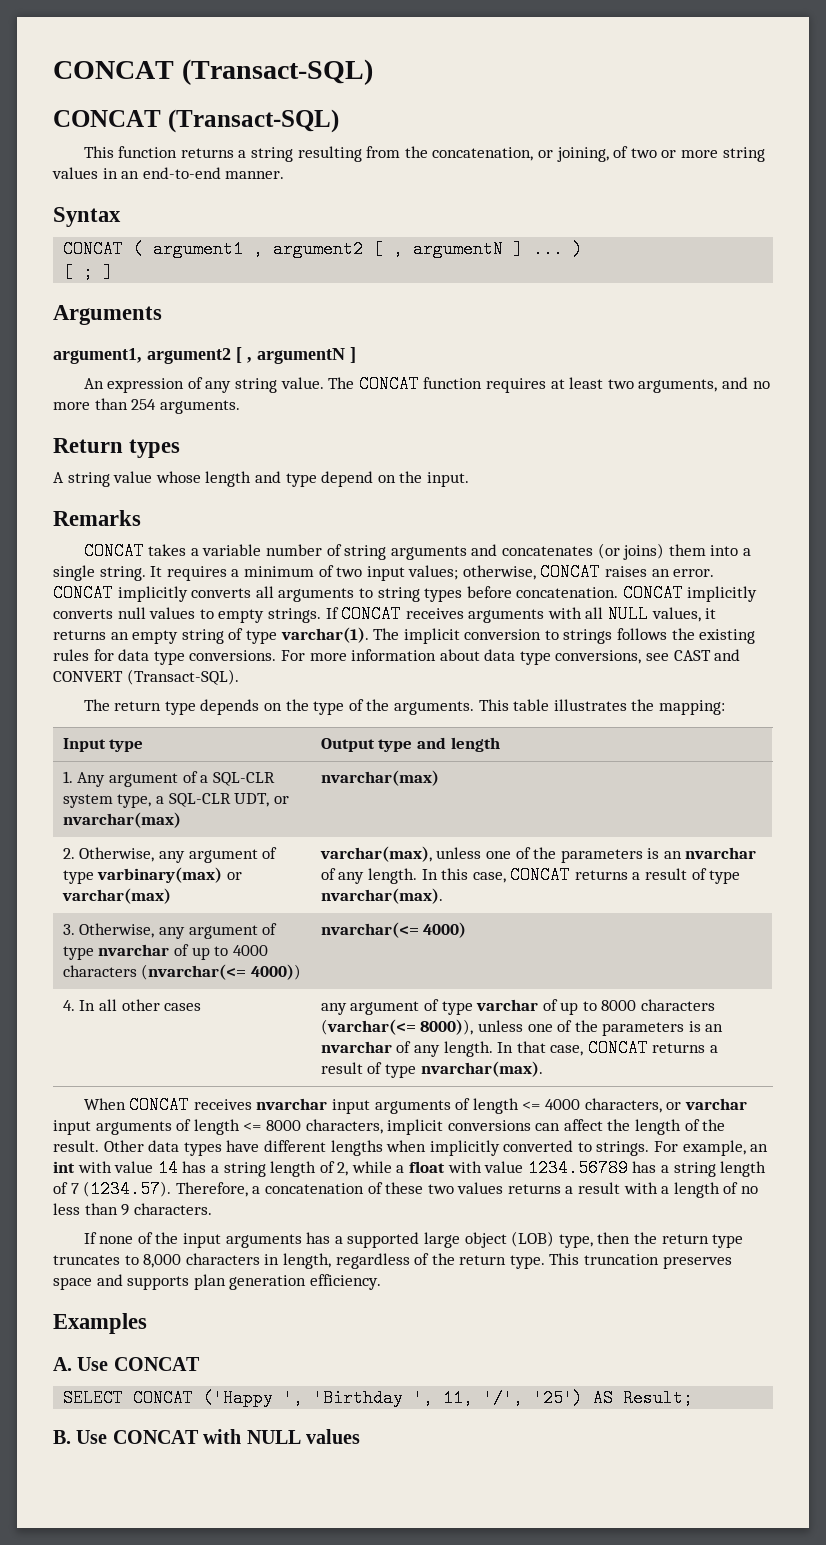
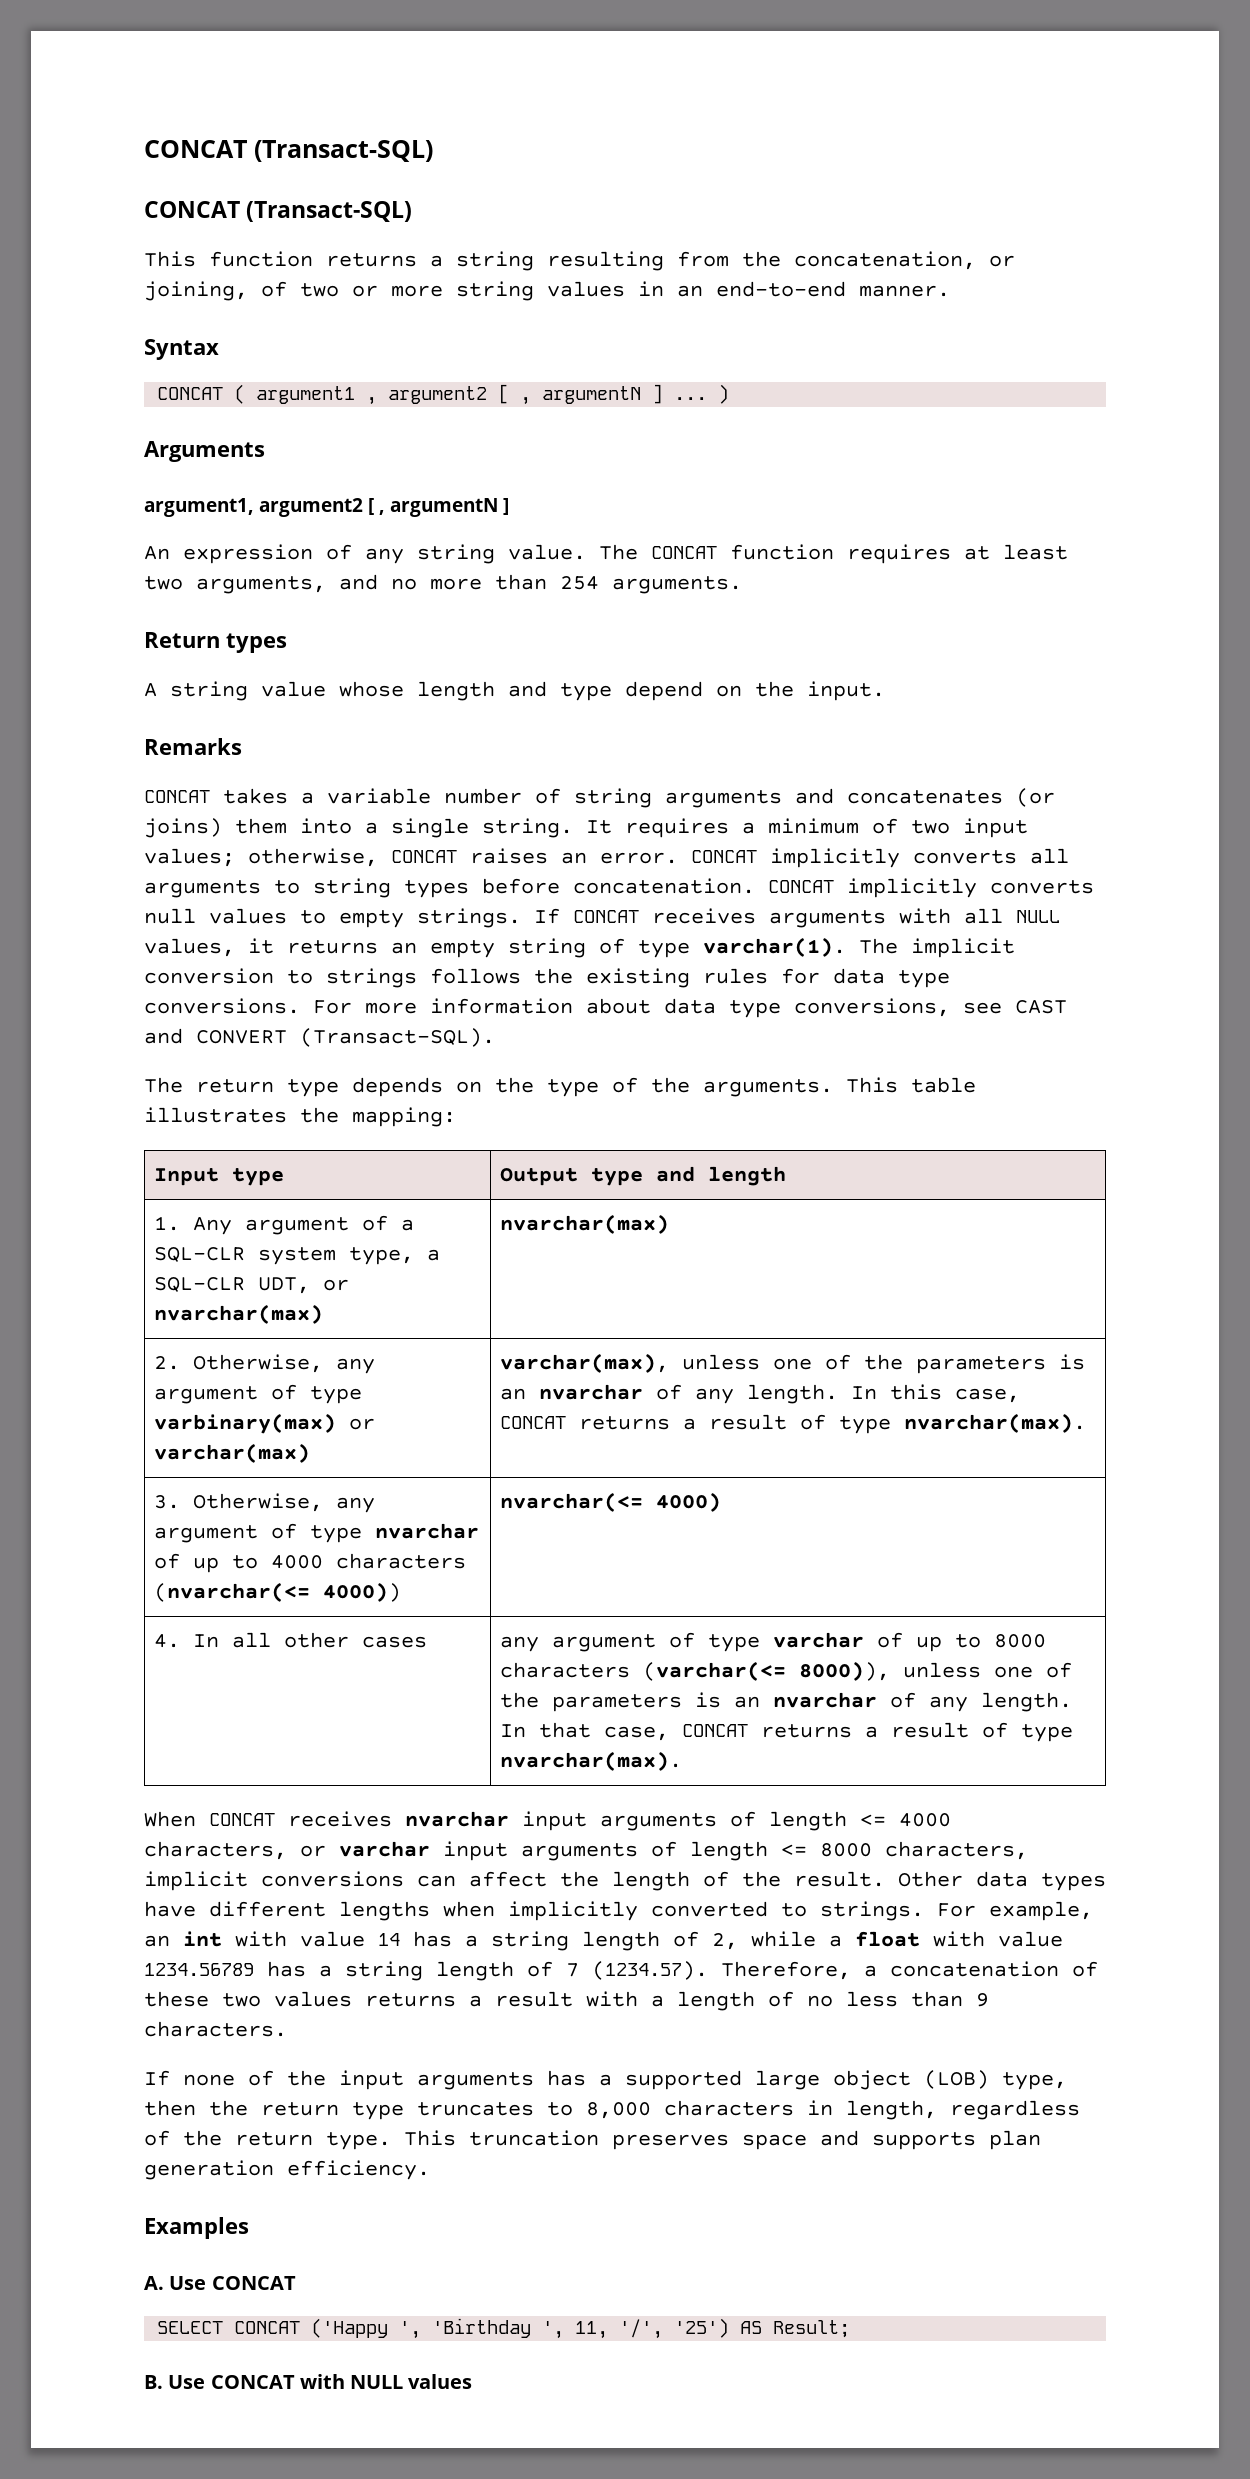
- [ ; ]

